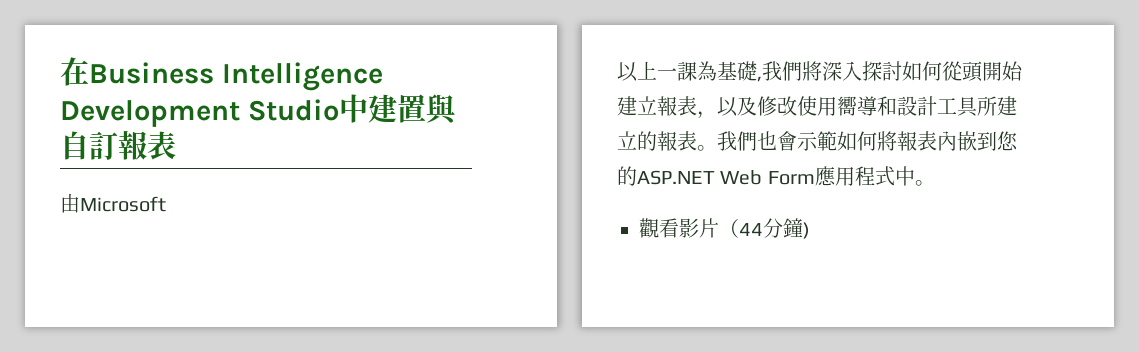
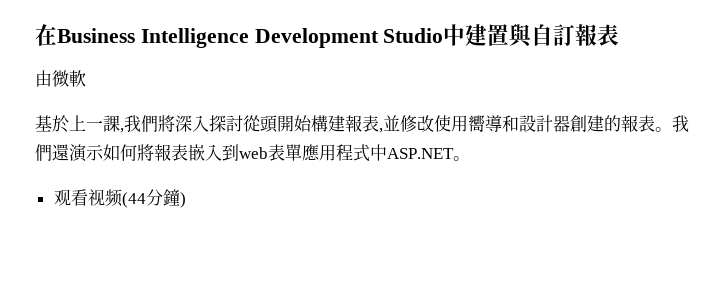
- 由Microsoft
- 以上一課為基礎,我們將深入探討如何從頭開始建立報表，以及修改使用嚮導和設計工具所建立的報表。
+ 由微軟
+ 基於上一課,我們將深入探討從頭開始構建報表,並修改使用嚮導和設計器創建的報表。
- 我們也會示範如何將報表內嵌到您的ASP.NET Web Form應用程式中。
+ 我們還演示如何將報表嵌入到web表單應用程式中ASP.NET。
- 觀看影片（44分鐘)
+ 观看视频(44分鐘)

